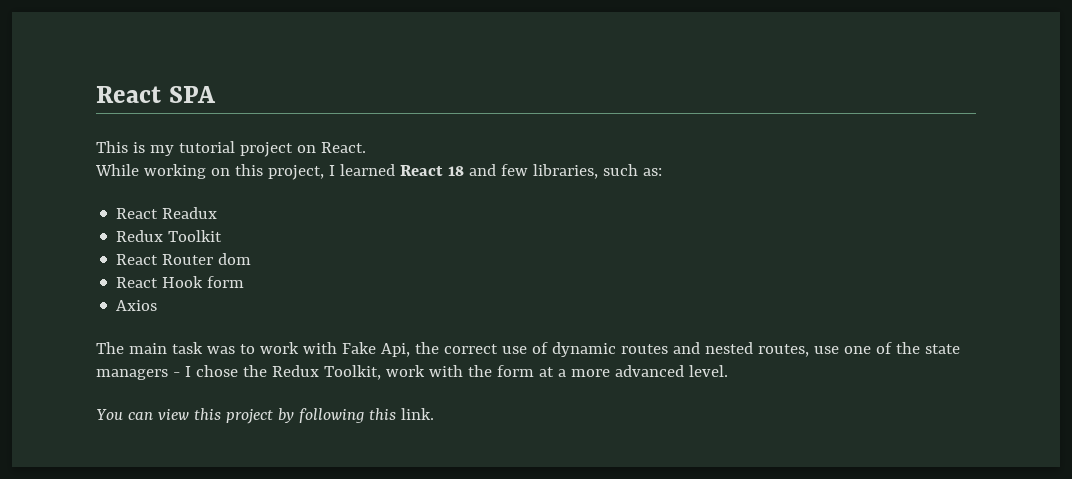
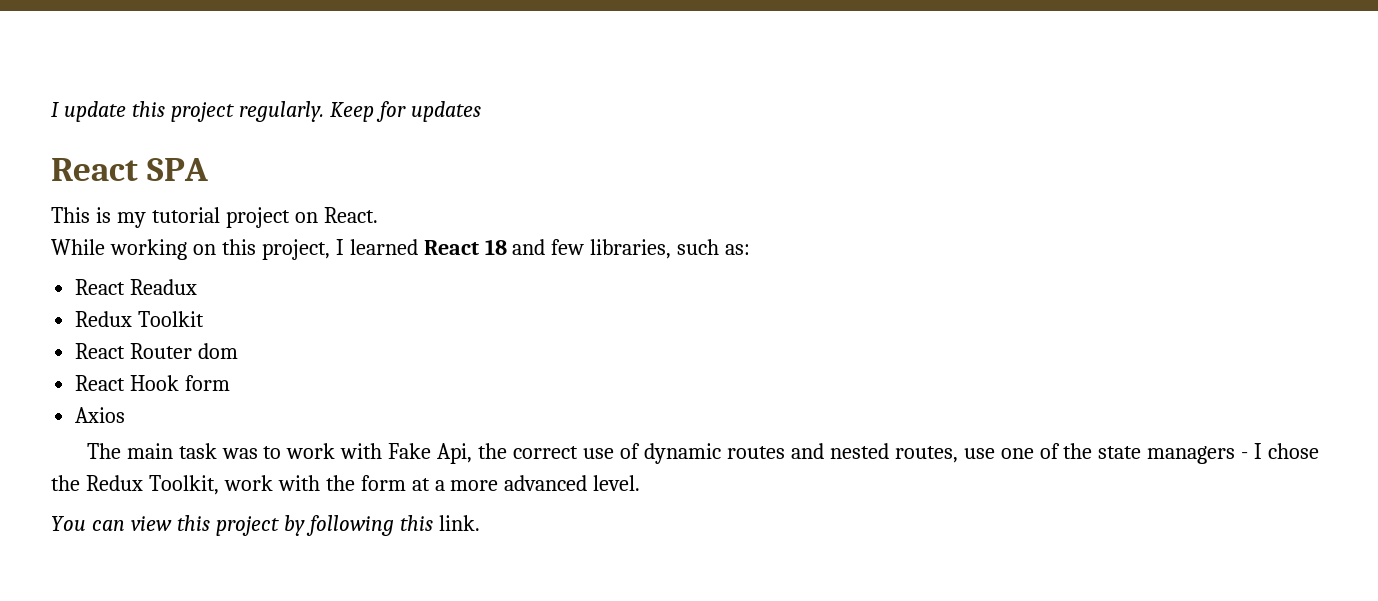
+ I update this project regularly. Keep for updates

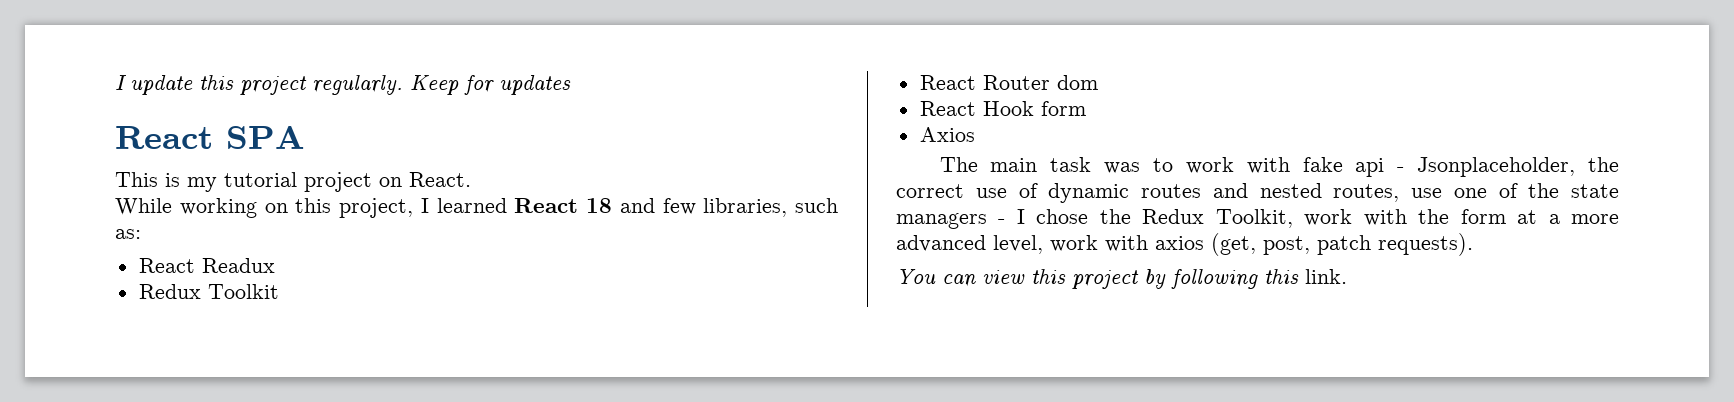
- The main task was to work with Fake Api, the correct use of dynamic routes and nested routes, use one of the state managers - I chose the Redux Toolkit, work with the form at a more advanced level.
+ The main task was to work with fake api - Jsonplaceholder, the correct use of dynamic routes and nested routes, use one of the state managers - I chose the Redux Toolkit, work with the form at a more advanced level, work with axios (get, post, patch requests).

